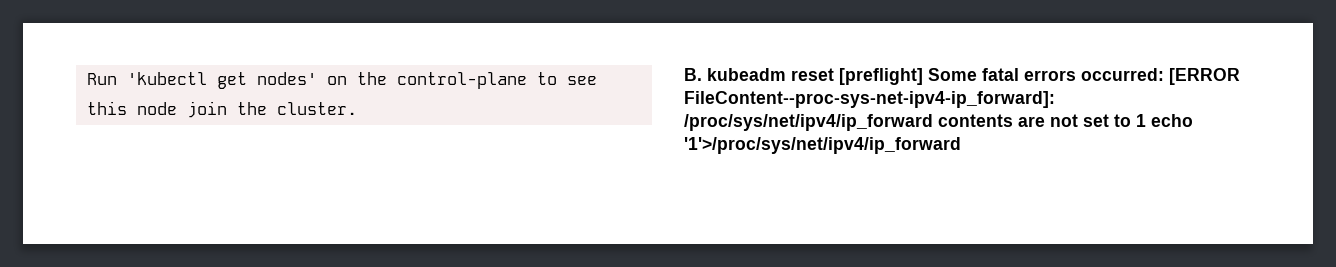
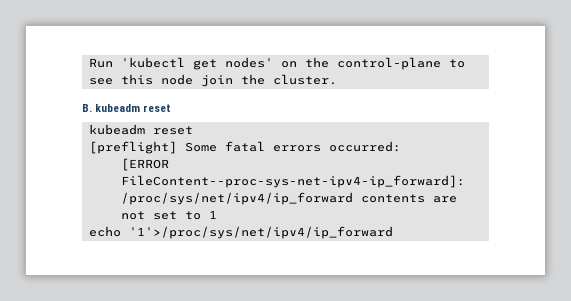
- B. kubeadm reset [preflight] Some fatal errors occurred: [ERROR FileContent--proc-sys-net-ipv4-ip_forward]: /proc/sys/net/ipv4/ip_forward contents are not set to 1 echo '1'>/proc/sys/net/ipv4/ip_forward
+ B. kubeadm reset
+ kubeadm reset
+ [preflight] Some fatal errors occurred:
+ [ERROR FileContent--proc-sys-net-ipv4-ip_forward]: /proc/sys/net/ipv4/ip_forward contents are not set to 1
+ echo '1'>/proc/sys/net/ipv4/ip_forward

